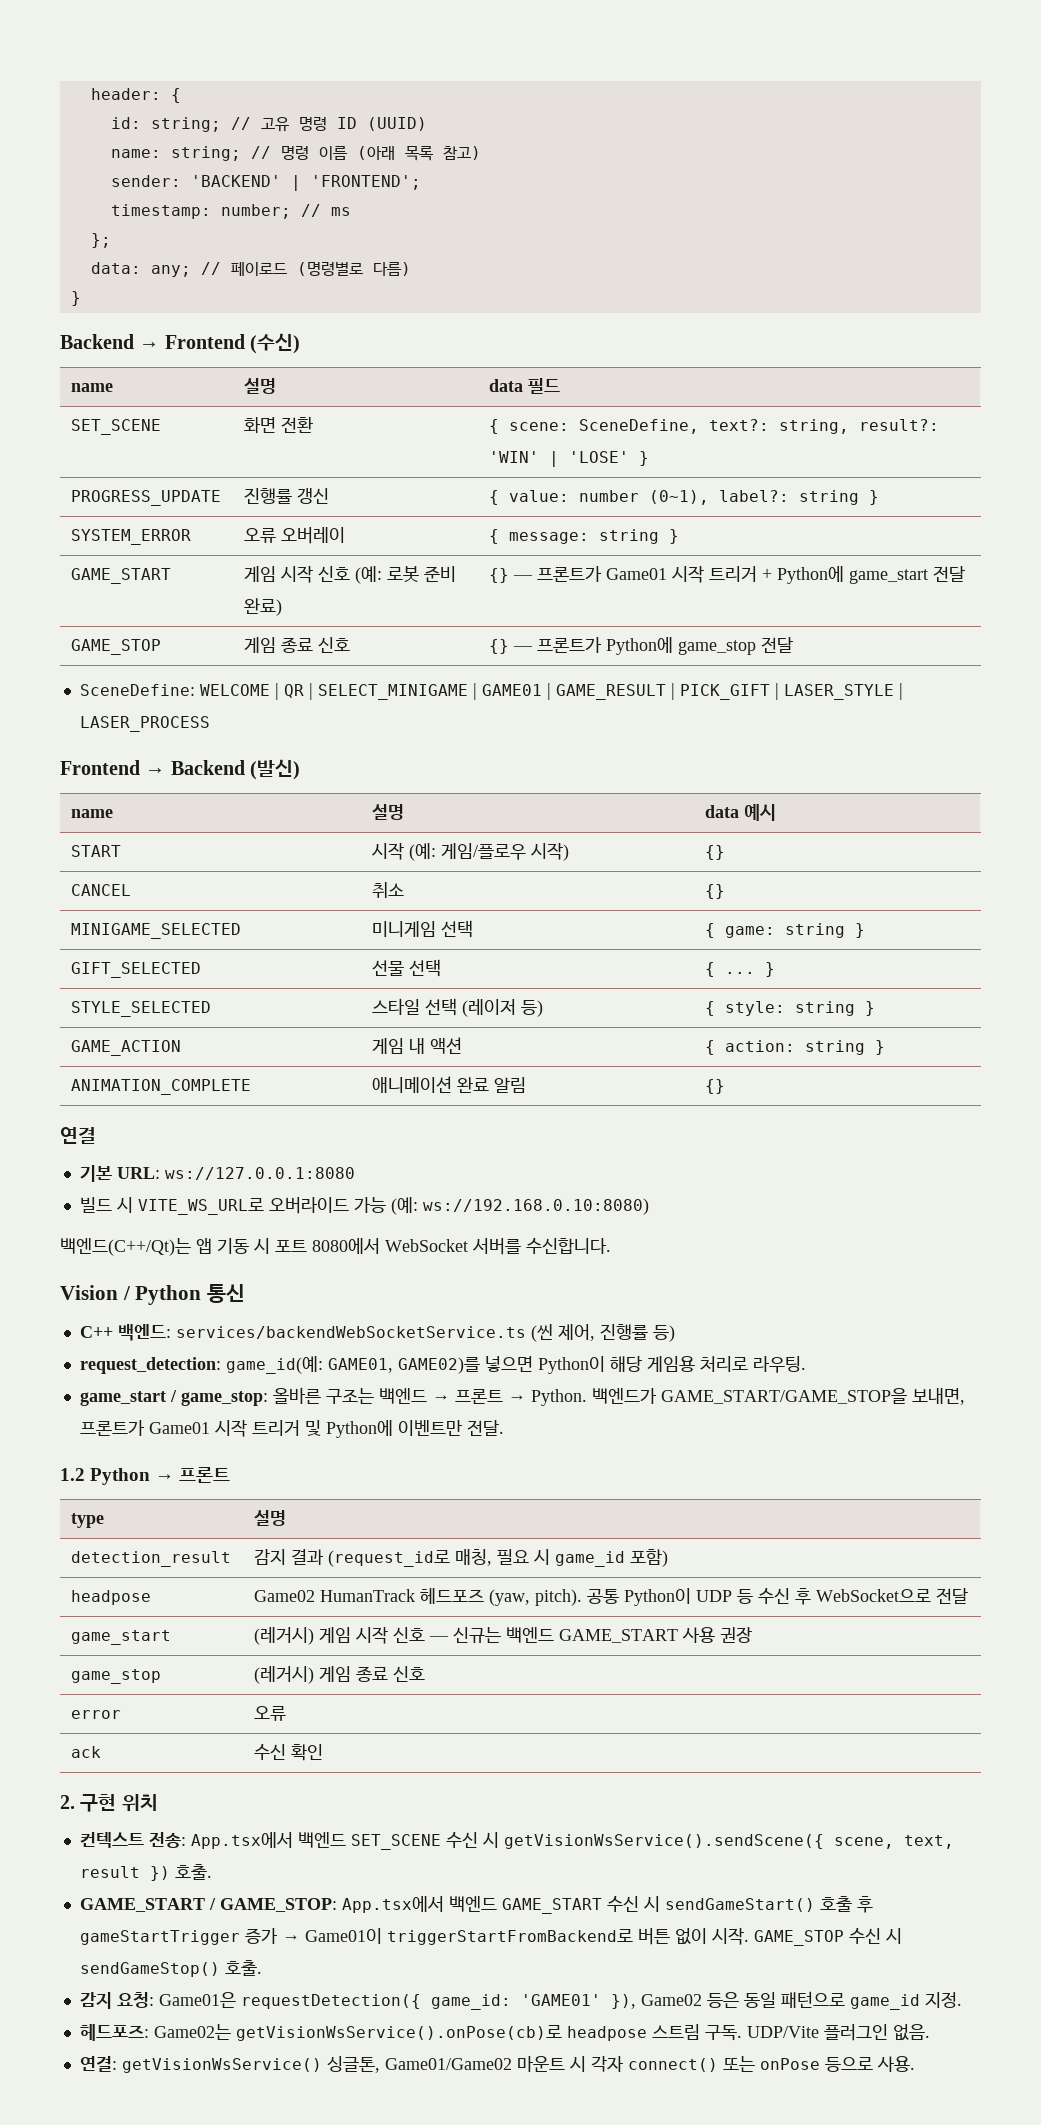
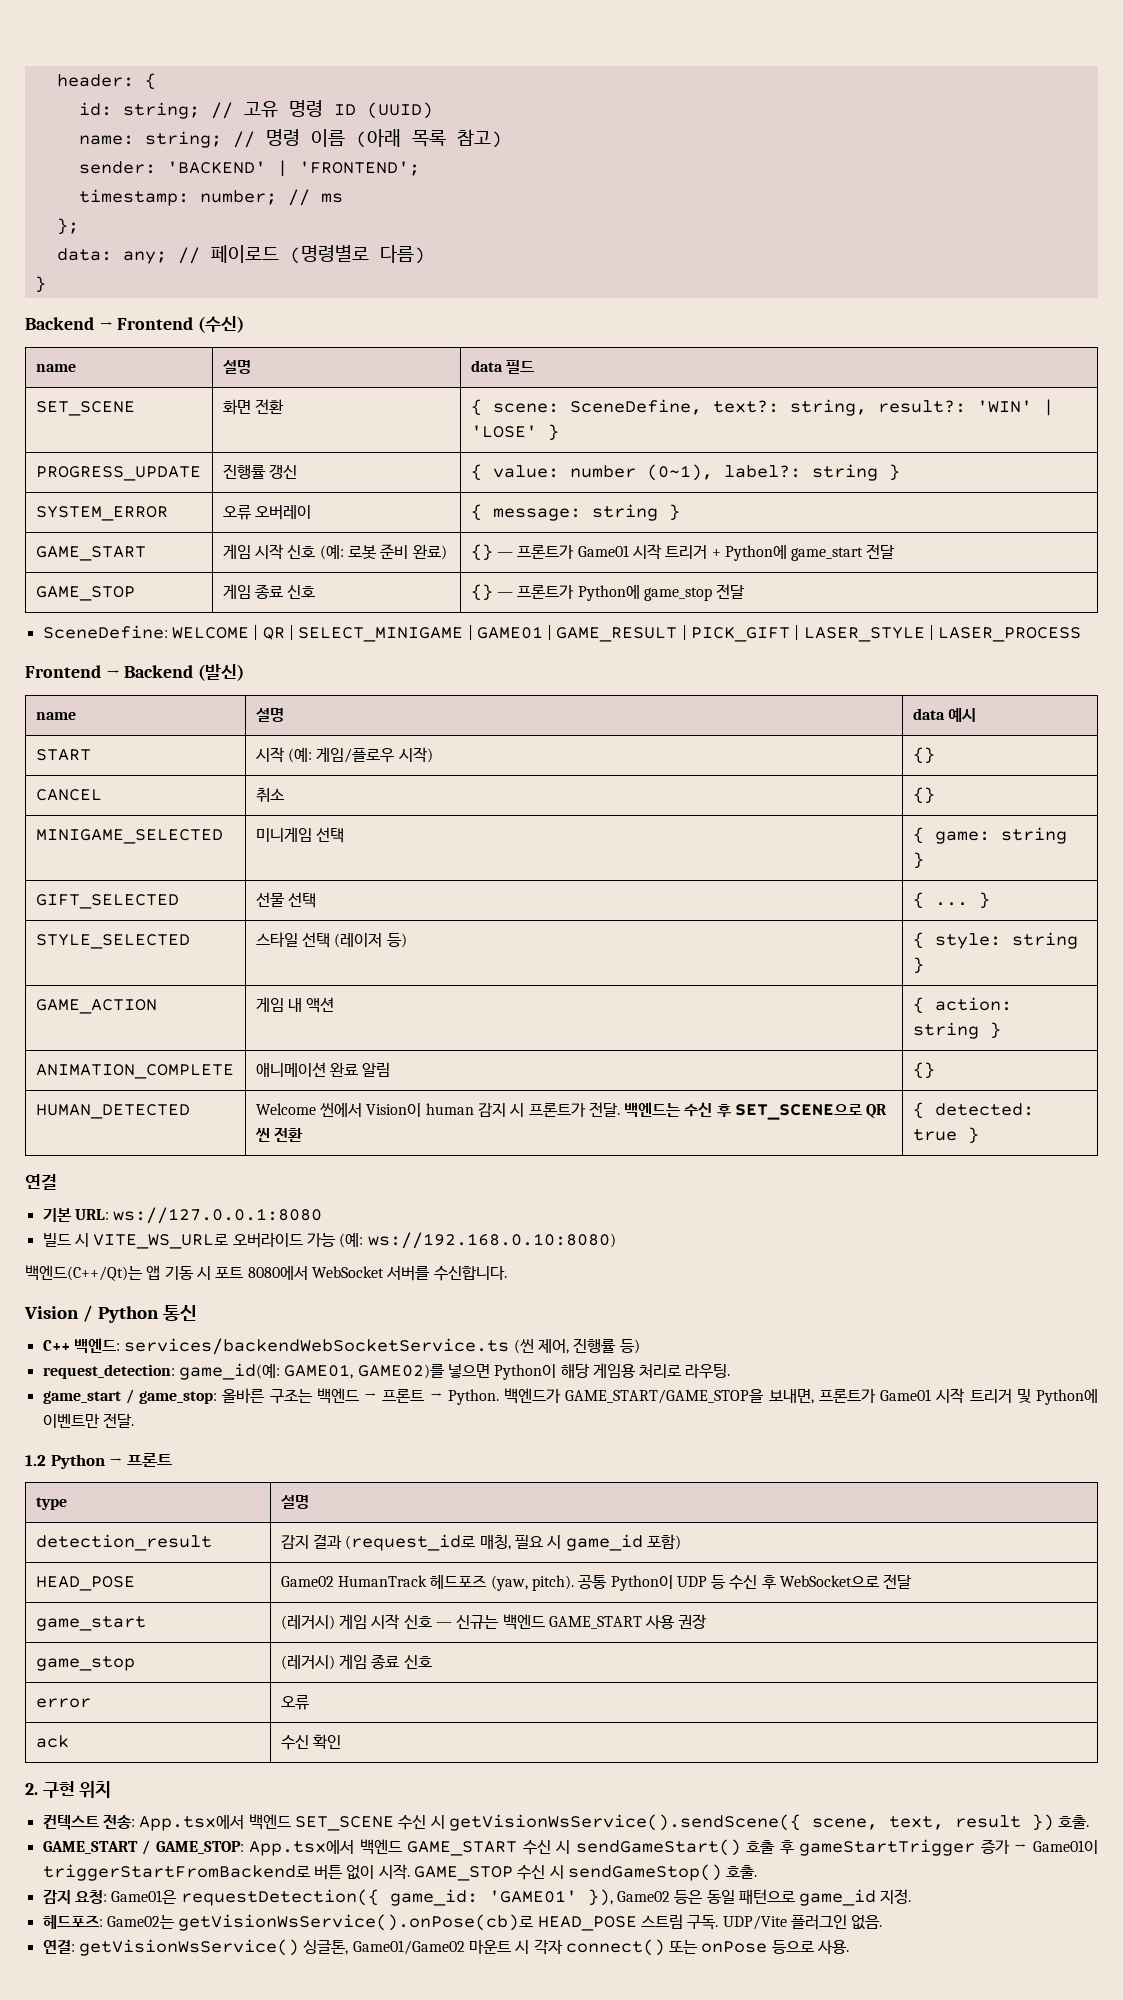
+ HUMAN_DETECTED | Welcome 씬에서 Vision이 human 감지 시 프론트가 전달. 백엔드는 수신 후 SET_SCENE으로 QR 씬 전환 | { detected: true }
- headpose | Game02 HumanTrack 헤드포즈 (yaw, pitch). 공통 Python이 UDP 등 수신 후 WebSocket으로 전달
+ HEAD_POSE | Game02 HumanTrack 헤드포즈 (yaw, pitch). 공통 Python이 UDP 등 수신 후 WebSocket으로 전달
- 헤드포즈: Game02는 getVisionWsService().onPose(cb)로 headpose 스트림 구독.
+ 헤드포즈: Game02는 getVisionWsService().onPose(cb)로 HEAD_POSE 스트림 구독.

